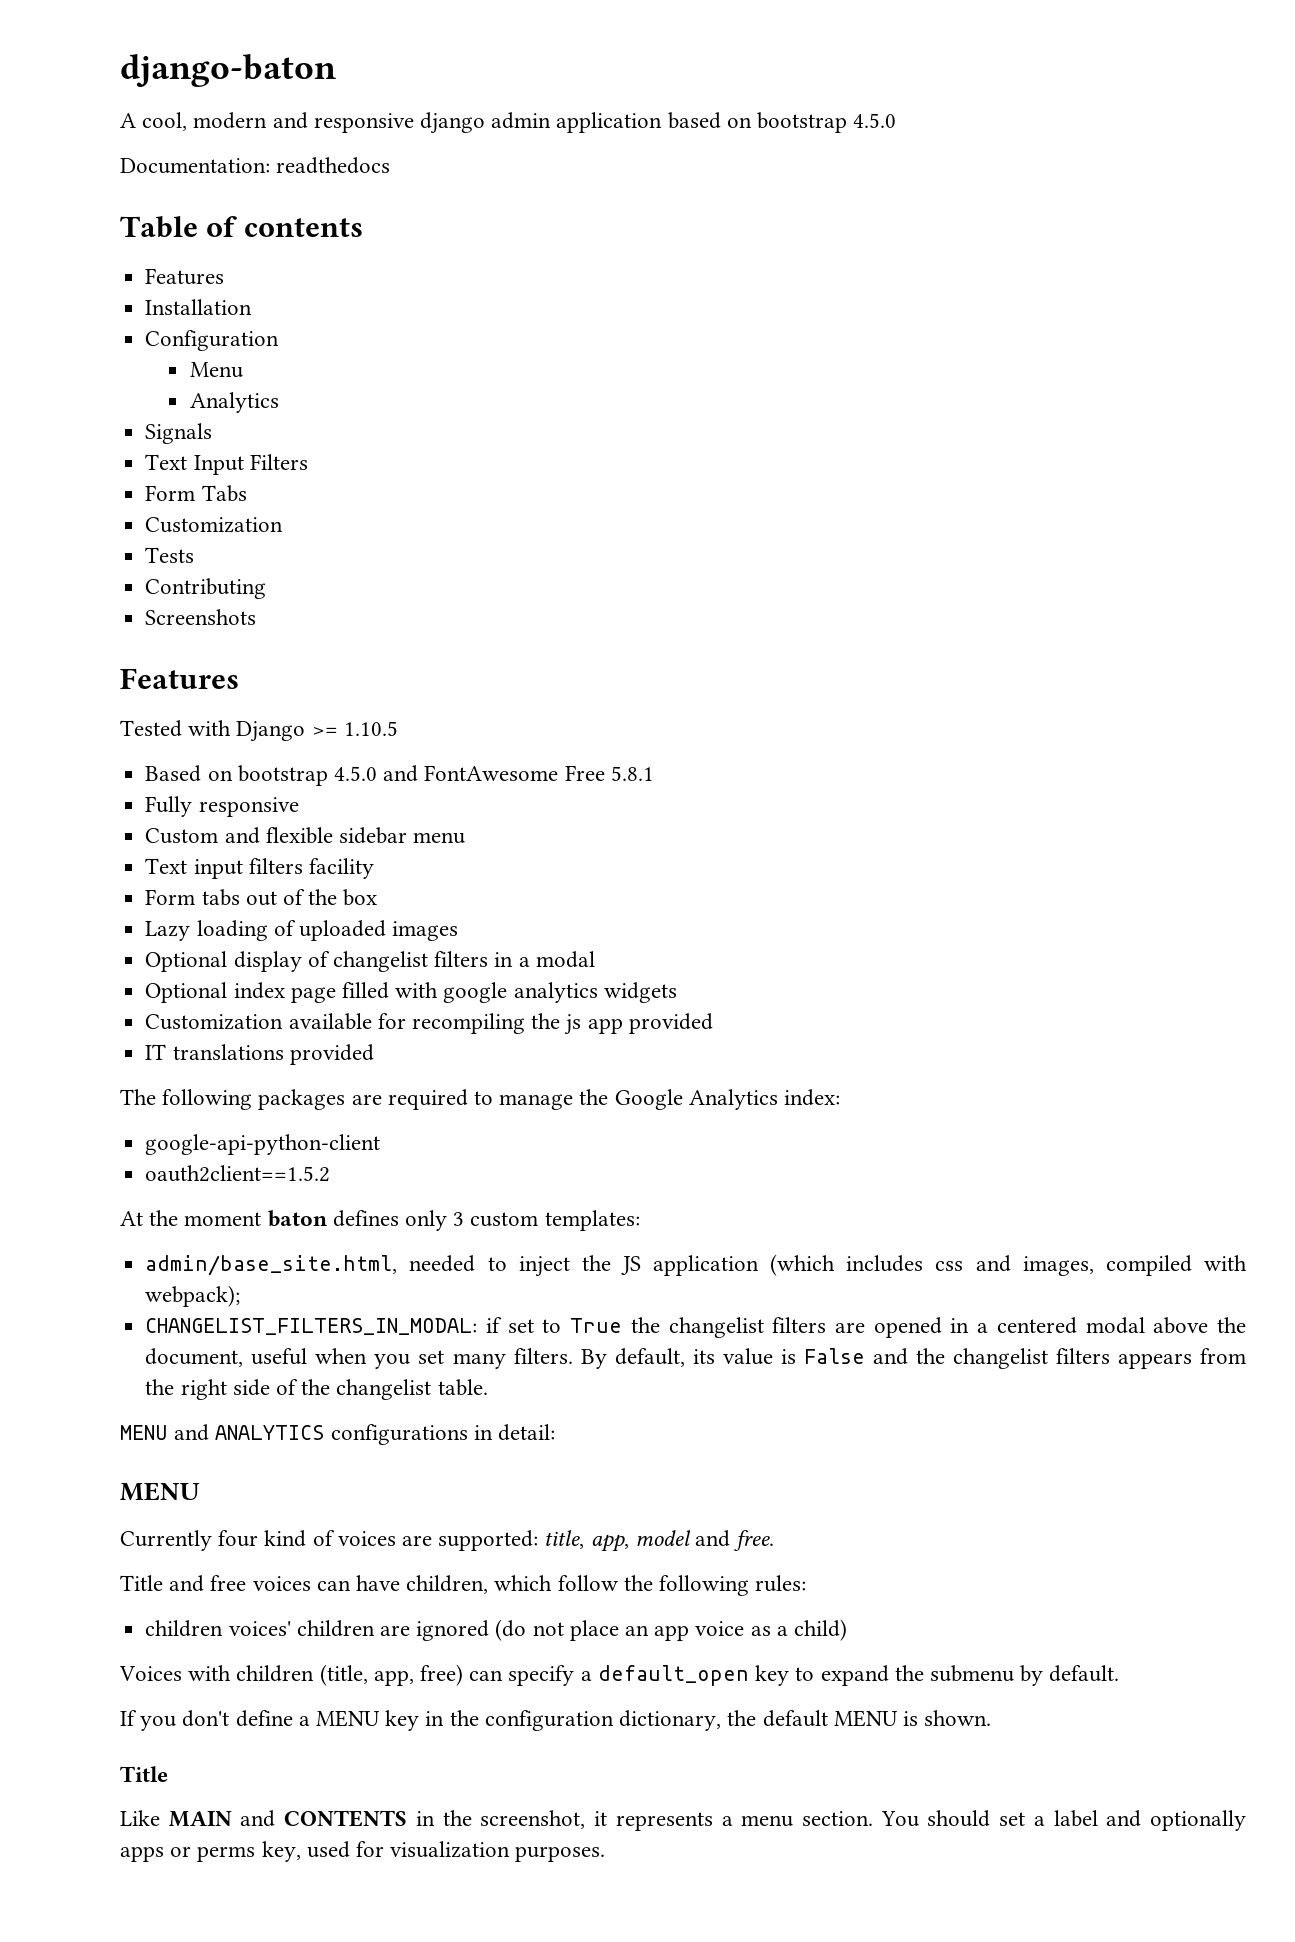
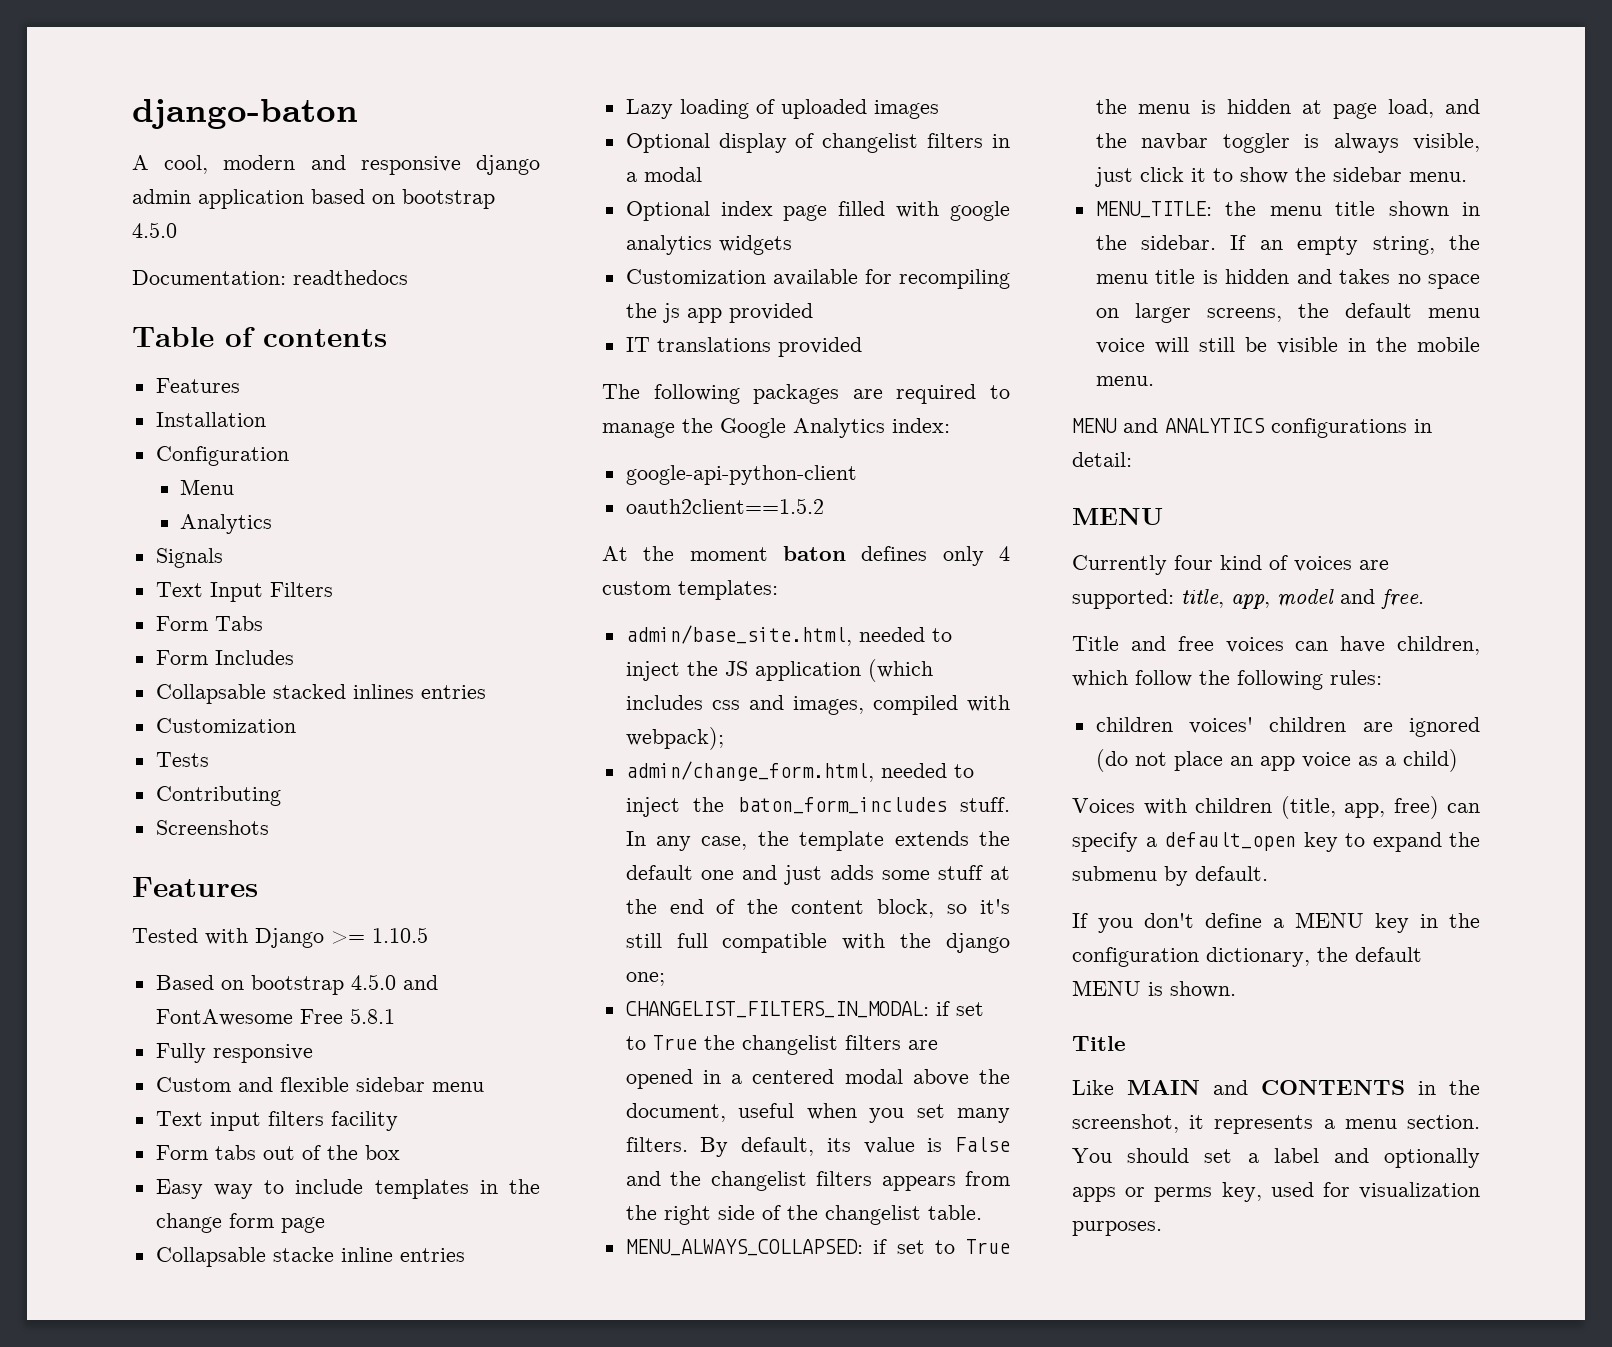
+ Form Includes
+ Collapsable stacked inlines entries
+ Easy way to include templates in the change form page
+ Collapsable stacke inline entries
- At the moment baton defines only 3 custom templates:
+ At the moment baton defines only 4 custom templates:
+ admin/change_form.html, needed to inject the baton_form_includes stuff. In any case, the template extends the default one and just adds some stuff at the end of the content block, so it's still full compatible with the django one;
+ MENU_ALWAYS_COLLAPSED: if set to True the menu is hidden at page load, and the navbar toggler is always visible, just click it to show the sidebar menu.
+ MENU_TITLE: the menu title shown in the sidebar. If an empty string, the menu title is hidden and takes no space on larger screens, the default menu voice will still be visible in the mobile menu.

